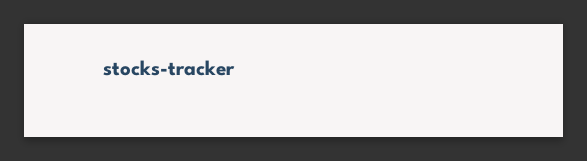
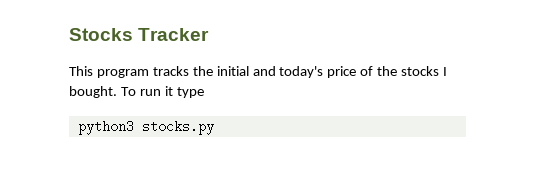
- stocks-tracker
+ Stocks Tracker
+ This program tracks the initial and today's price of the stocks I bought. To run it type
+ python3 stocks.py

